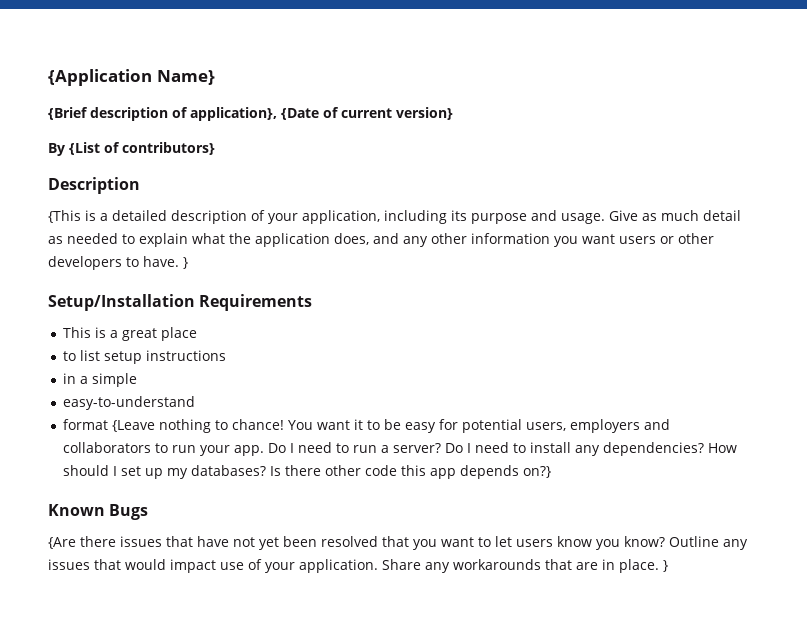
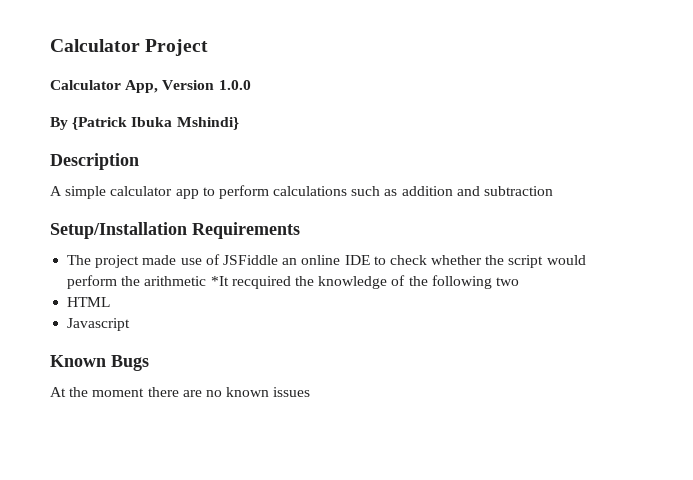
- {Application Name}
- {Brief description of application}, {Date of current version}
- By {List of contributors}
+ Calculator Project
+ Calculator App, Version 1.0.0
+ By {Patrick Ibuka Mshindi}
  Description
- {This is a detailed description of your application, including its purpose and usage. Give as much detail as needed to explain what the application does, and any other information you want users or other developers to have. }
+ A simple calculator app to perform calculations such as addition and subtraction
  Setup/Installation Requirements
- This is a great place
- to list setup instructions
- in a simple
- easy-to-understand
- format {Leave nothing to chance! You want it to be easy for potential users, employers and collaborators to run your app. Do I need to run a server? Do I need to install any dependencies? How should I set up my databases? Is there other code this app depends on?}
+ The project made use of JSFiddle an online IDE to check whether the script would perform the arithmetic *It recquired the knowledge of the following two
+ HTML
+ Javascript
  Known Bugs
- {Are there issues that have not yet been resolved that you want to let users know you know? Outline any issues that would impact use of your application. Share any workarounds that are in place. }
+ At the moment there are no known issues

